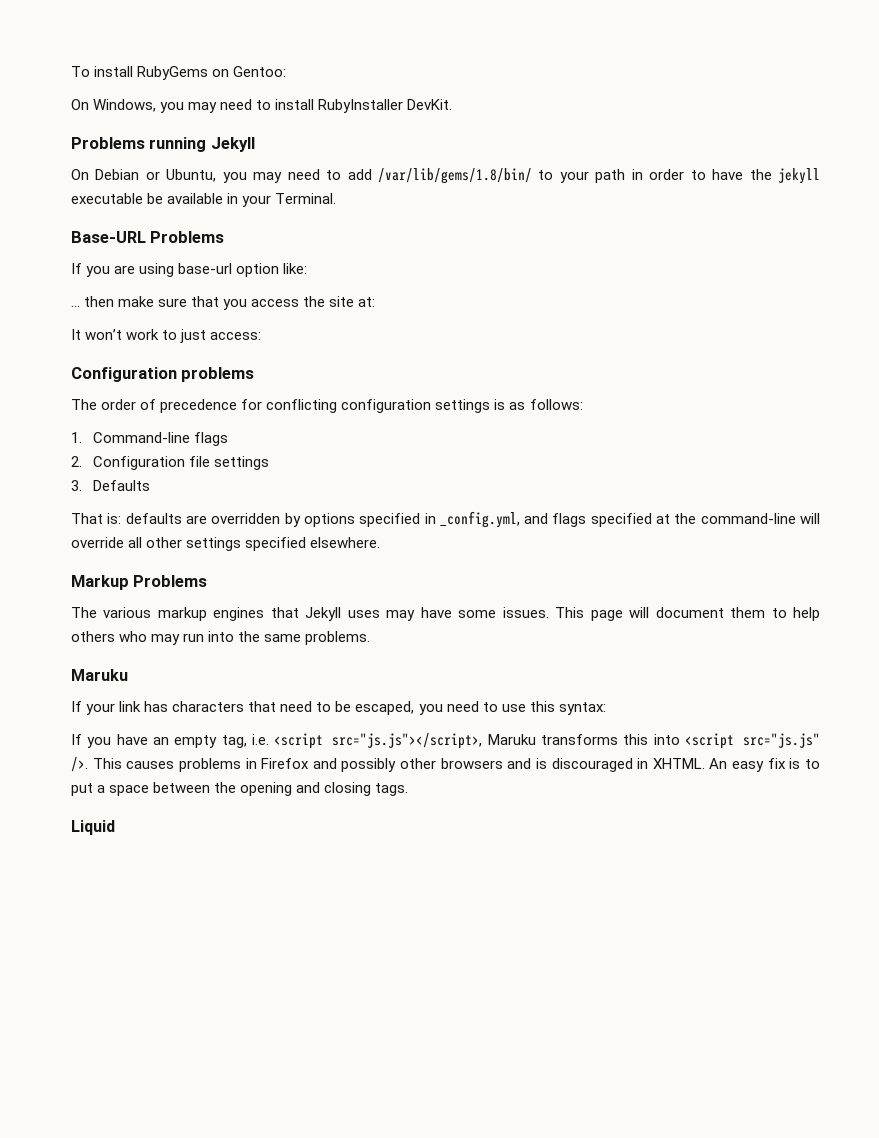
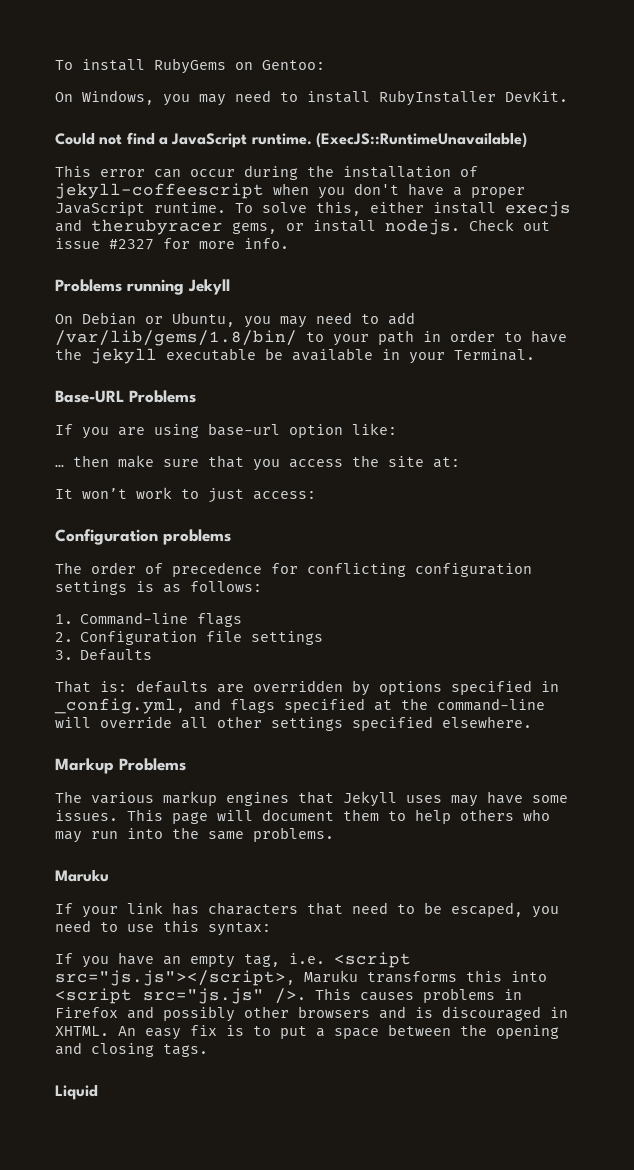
+ Could not find a JavaScript runtime. (ExecJS::RuntimeUnavailable)
+ This error can occur during the installation of jekyll-coffeescript when you don't have a proper JavaScript runtime. To solve this, either install execjs and therubyracer gems, or install nodejs. Check out issue #2327 for more info.

